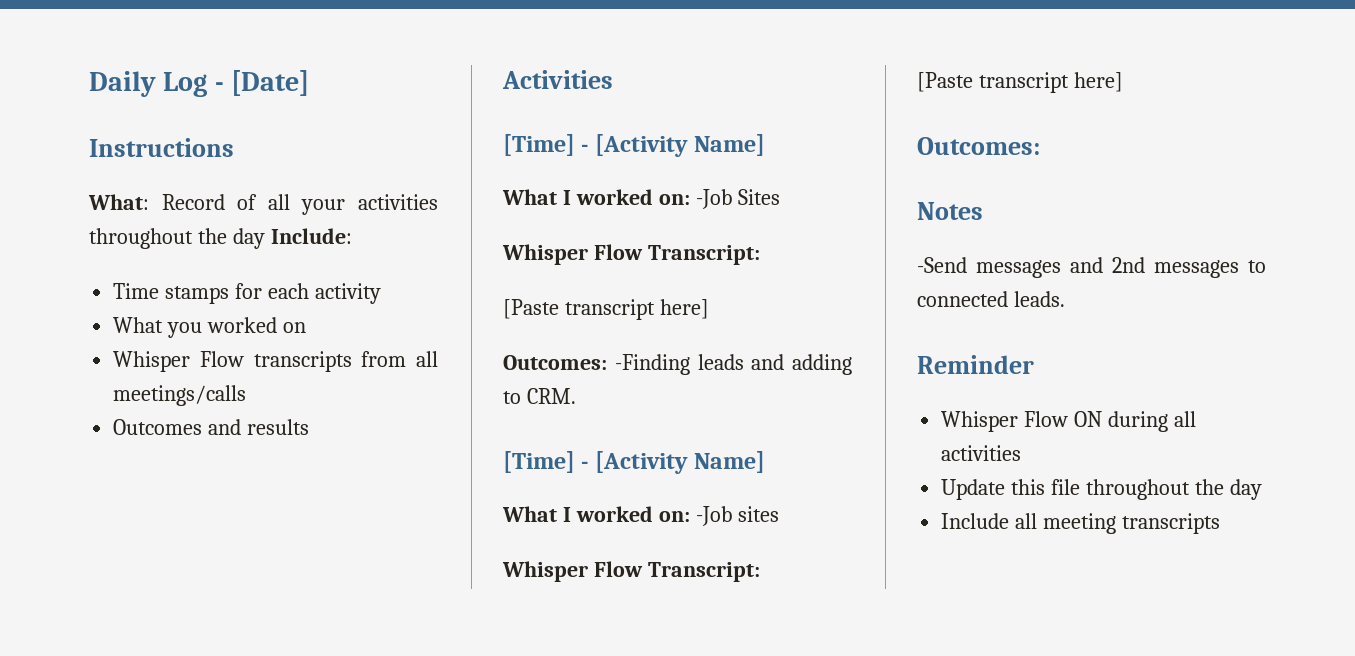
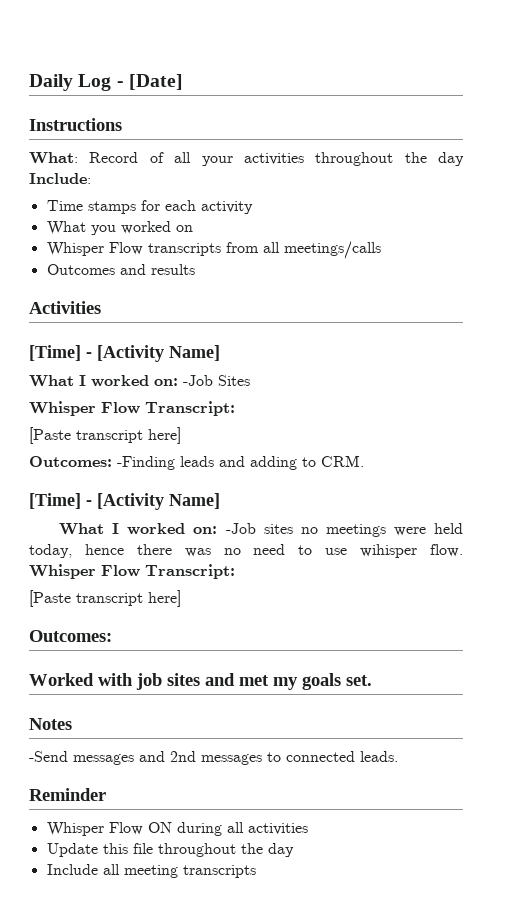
- What I worked on: -Job sites
- Whisper Flow Transcript:
+ What I worked on: -Job sites no meetings were held today, hence there was no need to use wihisper flow. Whisper Flow Transcript:
  [Paste transcript here]
  Outcomes:
+ Worked with job sites and met my goals set.

